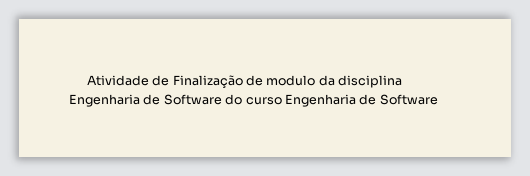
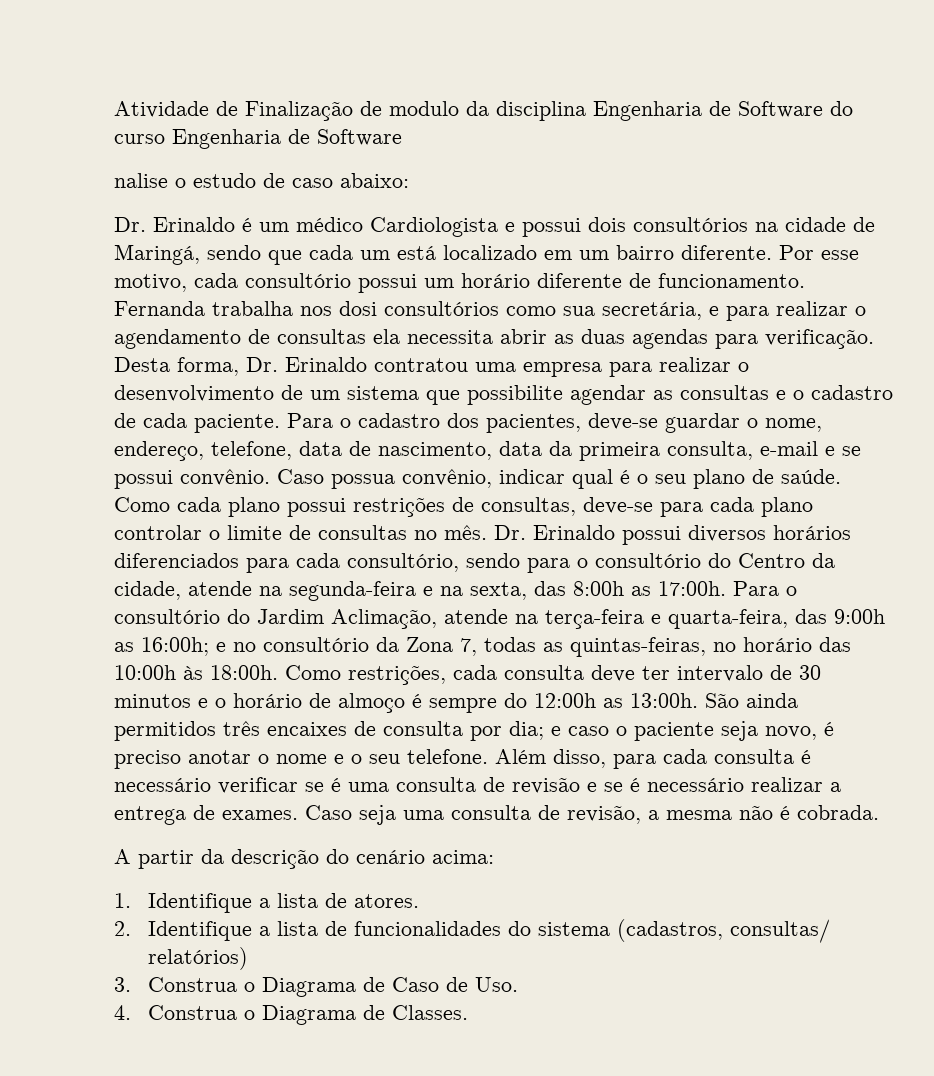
+ nalise o estudo de caso abaixo:
+ Dr. Erinaldo é um médico Cardiologista e possui dois consultórios na cidade de Maringá, sendo que cada um está localizado em um bairro diferente. Por esse motivo, cada consultório possui um horário diferente de funcionamento. Fernanda trabalha nos dosi consultórios como sua secretária, e para realizar o agendamento de consultas ela necessita abrir as duas agendas para verificação. Desta forma, Dr. Erinaldo contratou uma empresa para realizar o desenvolvimento de um sistema que possibilite agendar as consultas e o cadastro de cada paciente. Para o cadastro dos pacientes, deve-se guardar o nome, endereço, telefone, data de nascimento, data da primeira consulta, e-mail e se possui convênio. Caso possua convênio, indicar qual é o seu plano de saúde. Como cada plano possui restrições de consultas, deve-se para cada plano controlar o limite de consultas no mês. Dr. Erinaldo possui diversos horários diferenciados para cada consultório, sendo para o consultório do Centro da cidade, atende na segunda-feira e na sexta, das 8:00h as 17:00h. Para o consultório do Jardim Aclimação, atende na terça-feira e quarta-feira, das 9:00h as 16:00h; e no consultório da Zona 7, todas as quintas-feiras, no horário das 10:00h às 18:00h. Como restrições, cada consulta deve ter intervalo de 30 minutos e o horário de almoço é sempre do 12:00h as 13:00h. São ainda permitidos três encaixes de consulta por dia; e caso o paciente seja novo, é preciso anotar o nome e o seu telefone. Além disso, para cada consulta é necessário verificar se é uma consulta de revisão e se é necessário realizar a entrega de exames. Caso seja uma consulta de revisão, a mesma não é cobrada.
+ A partir da descrição do cenário acima:
+ 1. Identifique a lista de atores.
+ 2. Identifique a lista de funcionalidades do sistema (cadastros, consultas/ relatórios)
+ 3. Construa o Diagrama de Caso de Uso.
+ 4. Construa o Diagrama de Classes.

